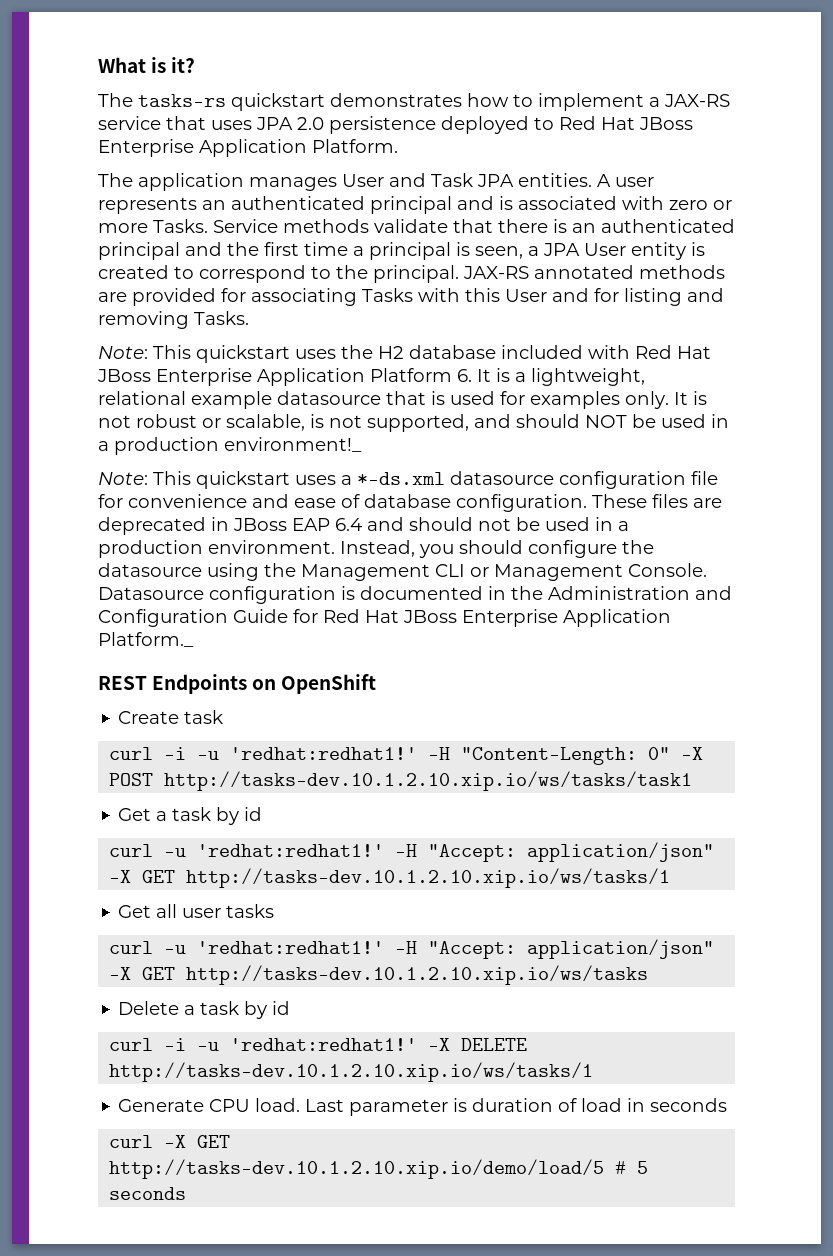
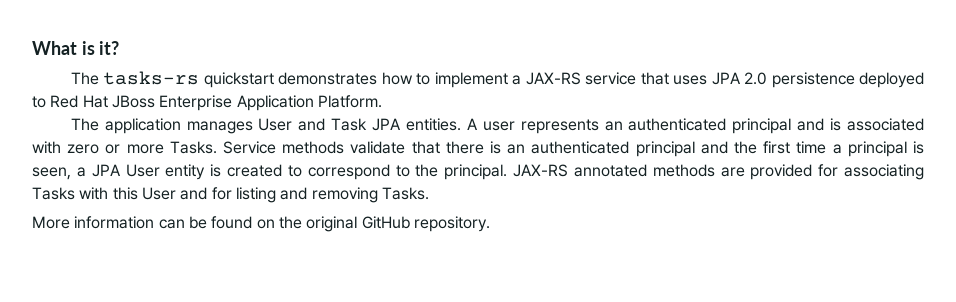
- Note: This quickstart uses the H2 database included with Red Hat JBoss Enterprise Application Platform 6. It is a lightweight, relational example datasource that is used for examples only. It is not robust or scalable, is not supported, and should NOT be used in a production environment!_
- Note: This quickstart uses a *-ds.xml datasource configuration file for convenience and ease of database configuration. These files are deprecated in JBoss EAP 6.4 and should not be used in a production environment. Instead, you should configure the datasource using the Management CLI or Management Console. Datasource configuration is documented in the Administration and Configuration Guide for Red Hat JBoss Enterprise Application Platform._
- REST Endpoints on OpenShift
- Create task
- curl -i -u 'redhat:redhat1!' -H "Content-Length: 0" -X POST http://tasks-dev.10.1.2.10.xip.io/ws/tasks/task1
- Get a task by id
- curl -u 'redhat:redhat1!' -H "Accept: application/json" -X GET http://tasks-dev.10.1.2.10.xip.io/ws/tasks/1
- Get all user tasks
- curl -u 'redhat:redhat1!' -H "Accept: application/json" -X GET http://tasks-dev.10.1.2.10.xip.io/ws/tasks
- Delete a task by id
- curl -i -u 'redhat:redhat1!' -X DELETE http://tasks-dev.10.1.2.10.xip.io/ws/tasks/1
- Generate CPU load. Last parameter is duration of load in seconds
- curl -X GET http://tasks-dev.10.1.2.10.xip.io/demo/load/5 # 5 seconds
+ More information can be found on the original GitHub repository.

